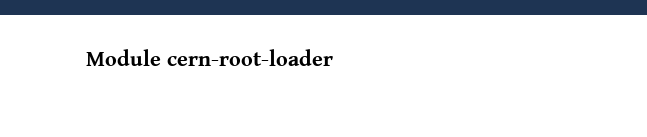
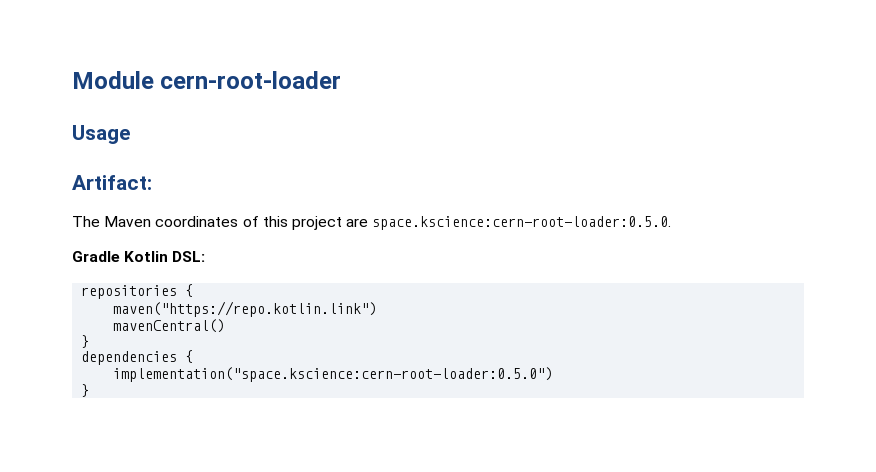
+ Usage
+ Artifact:
+ The Maven coordinates of this project are space.kscience:cern-root-loader:0.5.0.
+ Gradle Kotlin DSL:
+ repositories {
+ maven("https://repo.kotlin.link")
+ mavenCentral()
+ }
+ dependencies {
+ implementation("space.kscience:cern-root-loader:0.5.0")
+ }

